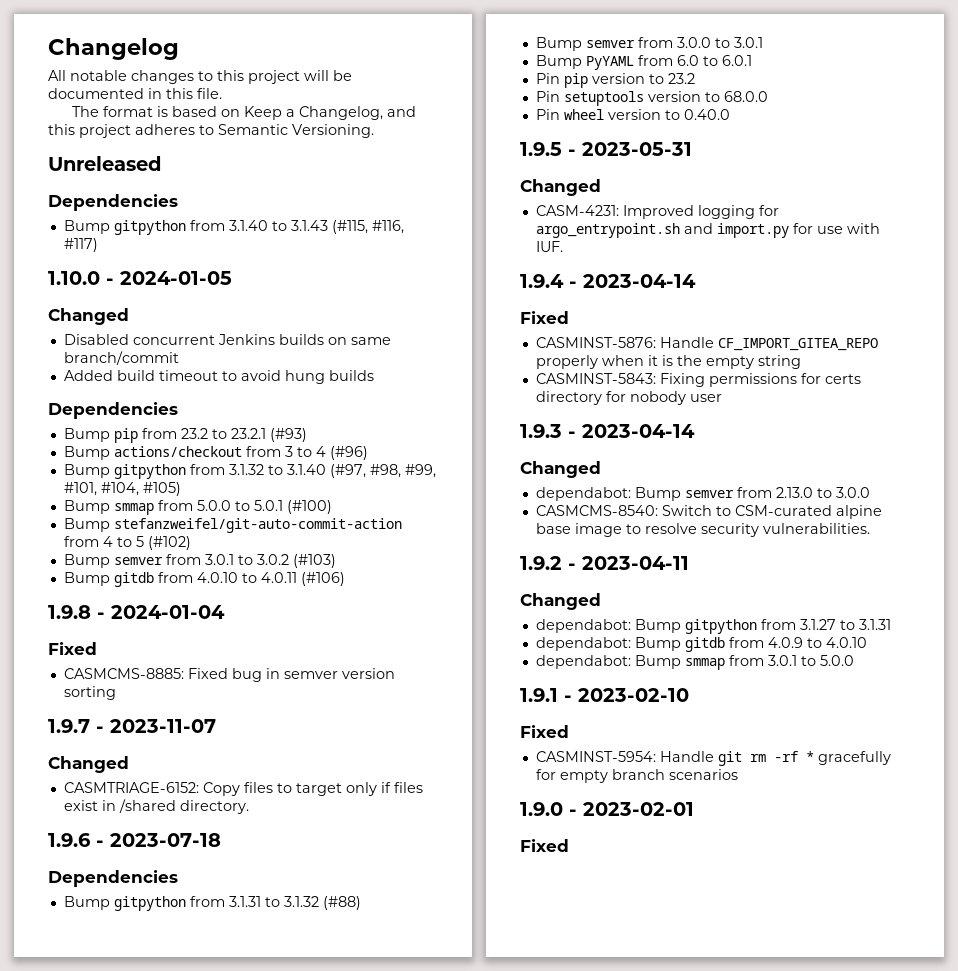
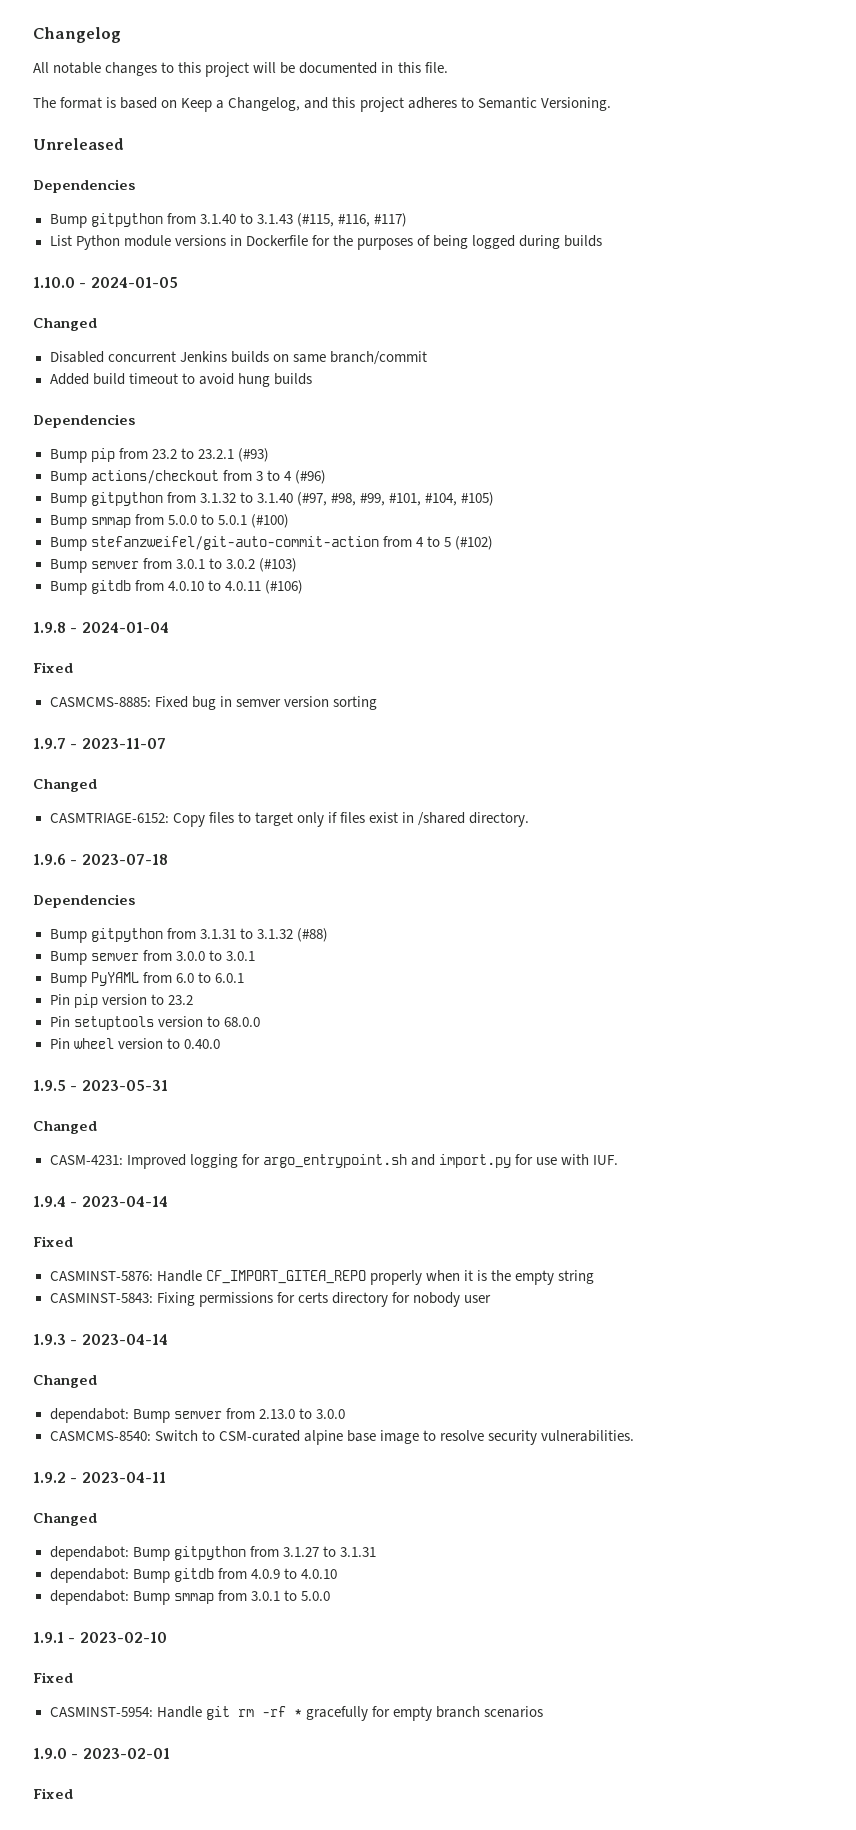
+ List Python module versions in Dockerfile for the purposes of being logged during builds

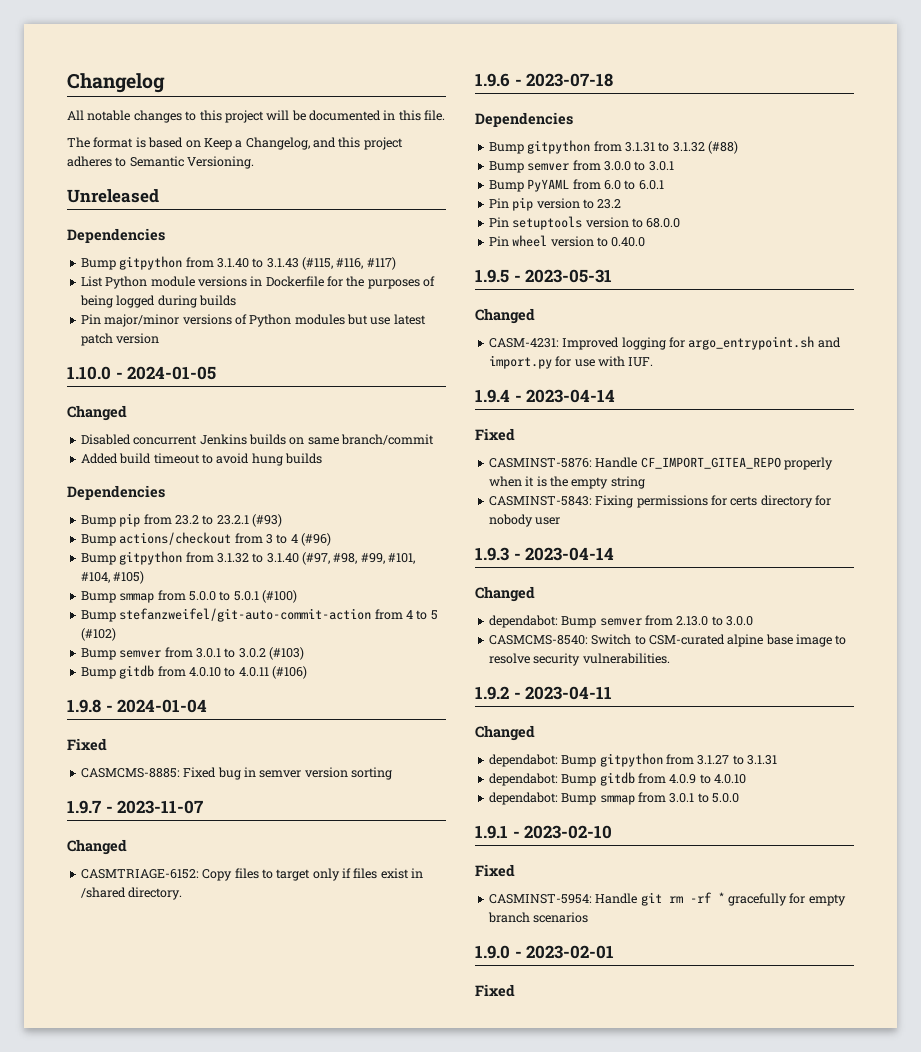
+ Pin major/minor versions of Python modules but use latest patch version

